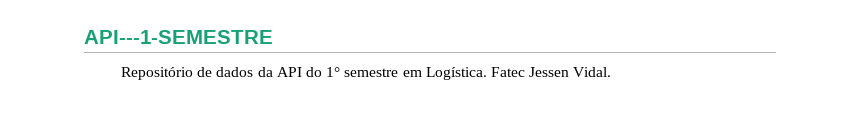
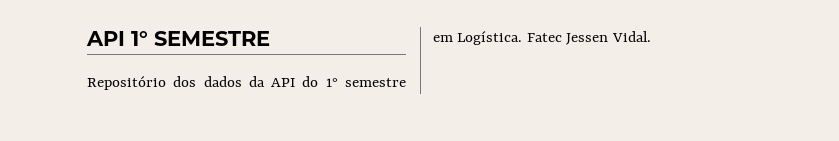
- API---1-SEMESTRE
+ API 1° SEMESTRE
- Repositório de dados da API do 1° semestre em Logística.
+ Repositório dos dados da API do 1° semestre em Logística.

